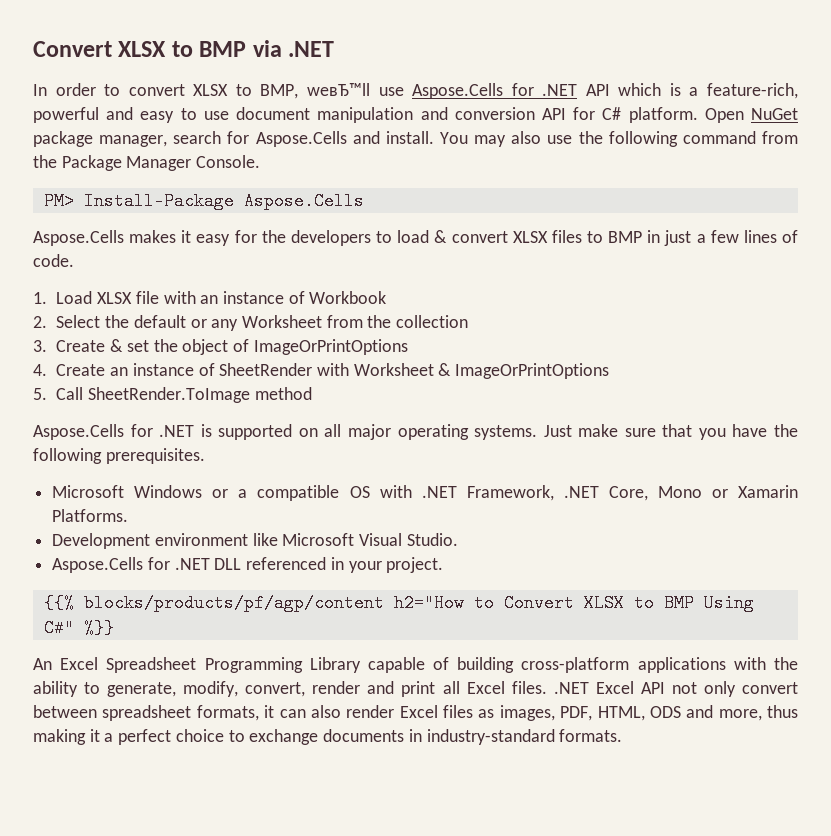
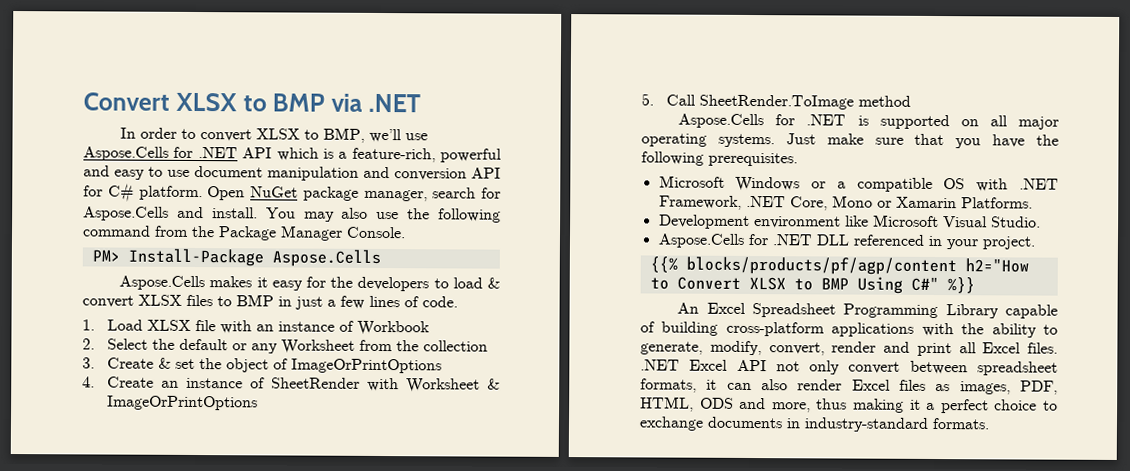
- In order to convert XLSX to BMP, weвЂ™ll use Aspose.Cells for .NET API which is a feature-rich, powerful and easy to use document manipulation and conversion API for C# platform.
+ In order to convert XLSX to BMP, we’ll use Aspose.Cells for .NET API which is a feature-rich, powerful and easy to use document manipulation and conversion API for C# platform.

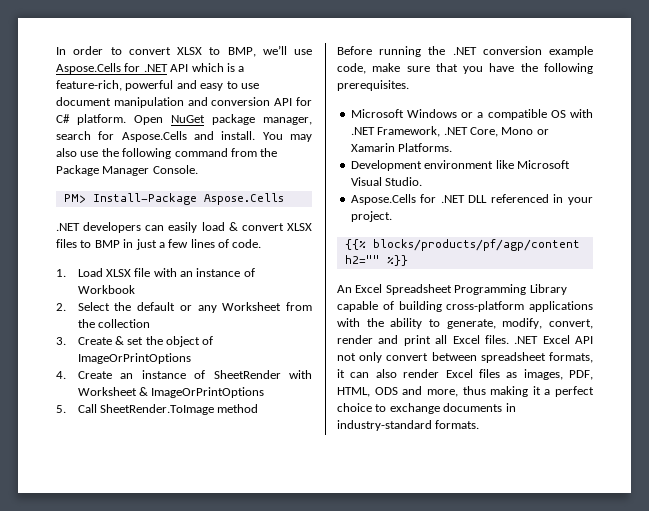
- Convert XLSX to BMP via .NET
- Aspose.Cells makes it easy for the developers to load & convert XLSX files to BMP in just a few lines of code.
+ .NET developers can easily load & convert XLSX files to BMP in just a few lines of code.
- Aspose.Cells for .NET is supported on all major operating systems. Just make sure that you have the following prerequisites.
+ Before running the .NET conversion example code, make sure that you have the following prerequisites.
- {{% blocks/products/pf/agp/content h2="How to Convert XLSX to BMP Using C#" %}}
+ {{% blocks/products/pf/agp/content h2="" %}}

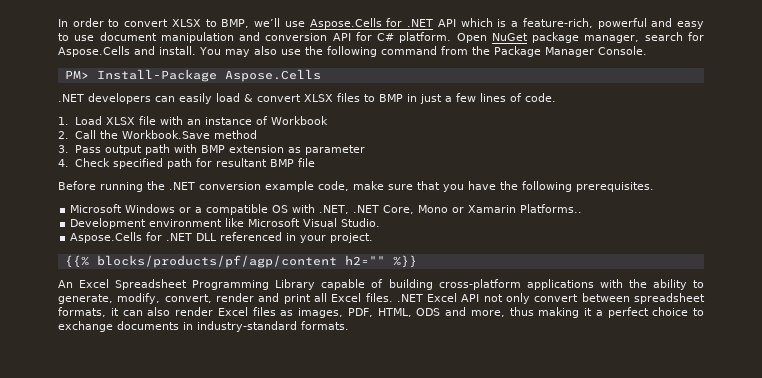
- 2. Select the default or any Worksheet from the collection
- 3. Create & set the object of ImageOrPrintOptions
- 4. Create an instance of SheetRender with Worksheet & ImageOrPrintOptions
- 5. Call SheetRender.ToImage method
+ 2. Call the Workbook.Save method
+ 3. Pass output path with BMP extension as parameter
+ 4. Check specified path for resultant BMP file
- Microsoft Windows or a compatible OS with .NET Framework, .NET Core, Mono or Xamarin Platforms.
+ Microsoft Windows or a compatible OS with .NET, .NET Core, Mono or Xamarin Platforms..

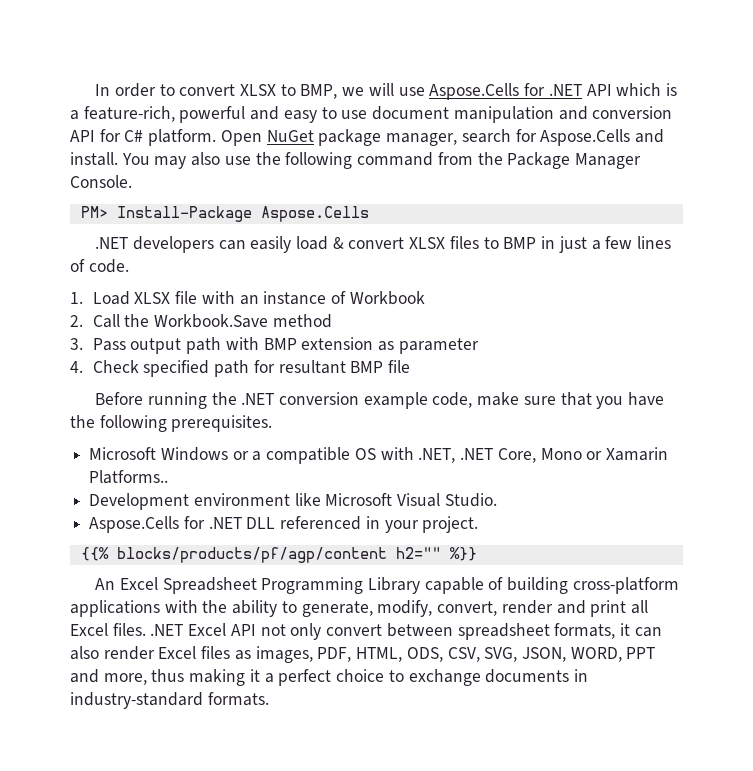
- In order to convert XLSX to BMP, we’ll use Aspose.Cells for .NET API which is a feature-rich, powerful and easy to use document manipulation and conversion API for C# platform.
+ In order to convert XLSX to BMP, we will use Aspose.Cells for .NET API which is a feature-rich, powerful and easy to use document manipulation and conversion API for C# platform.
- An Excel Spreadsheet Programming Library capable of building cross-platform applications with the ability to generate, modify, convert, render and print all Excel files. .NET Excel API not only convert between spreadsheet formats, it can also render Excel files as images, PDF, HTML, ODS and more, thus making it a perfect choice to exchange documents in industry-standard formats.
+ An Excel Spreadsheet Programming Library capable of building cross-platform applications with the ability to generate, modify, convert, render and print all Excel files. .NET Excel API not only convert between spreadsheet formats, it can also render Excel files as images, PDF, HTML, ODS, CSV, SVG, JSON, WORD, PPT and more, thus making it a perfect choice to exchange documents in industry-standard formats.

